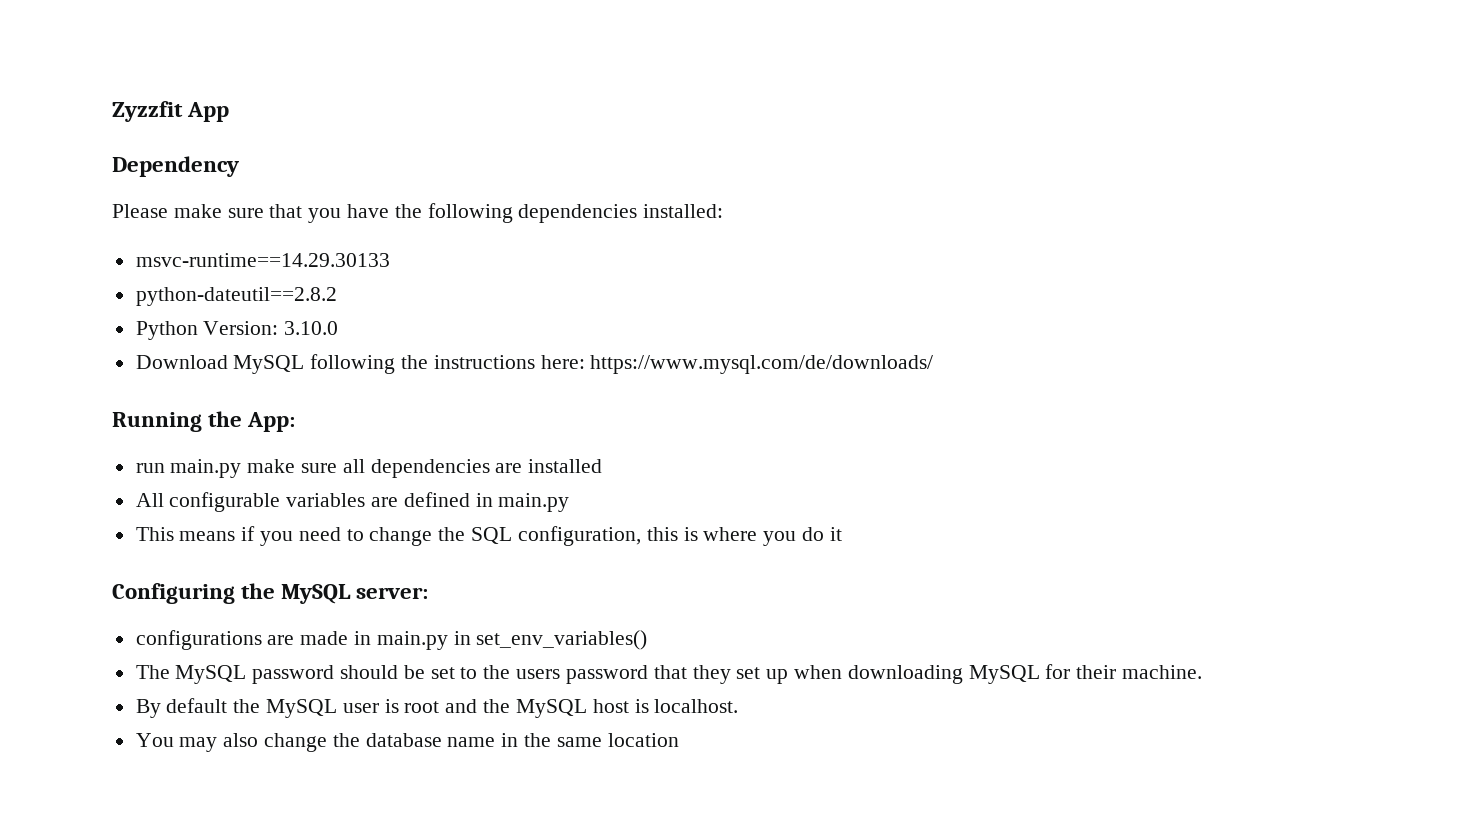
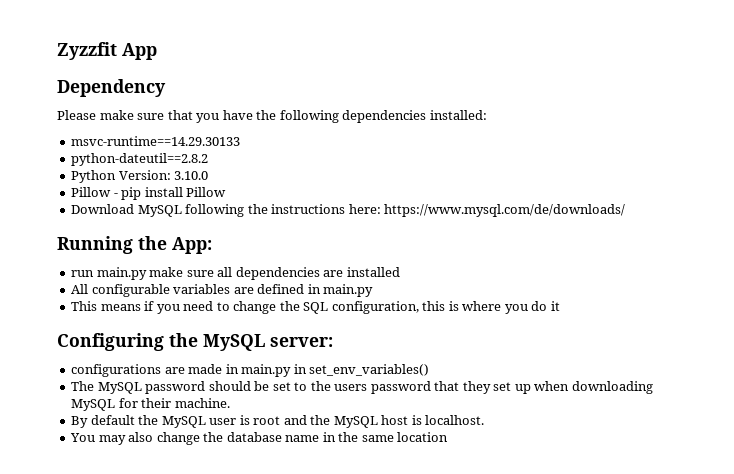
+ Pillow - pip install Pillow

